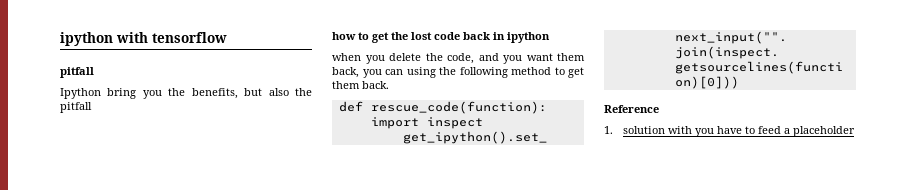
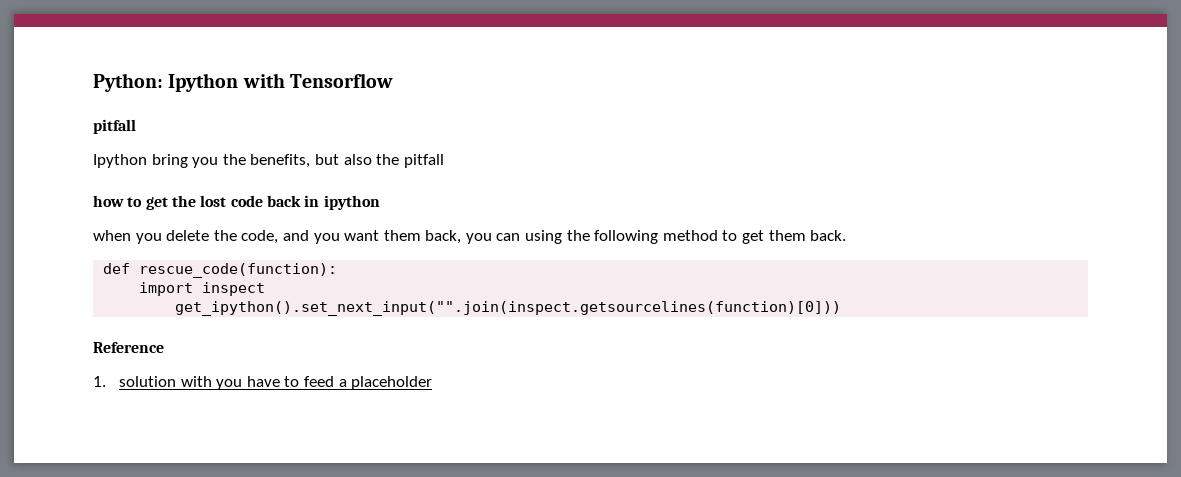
- ipython with tensorflow
+ Python: Ipython with Tensorflow

